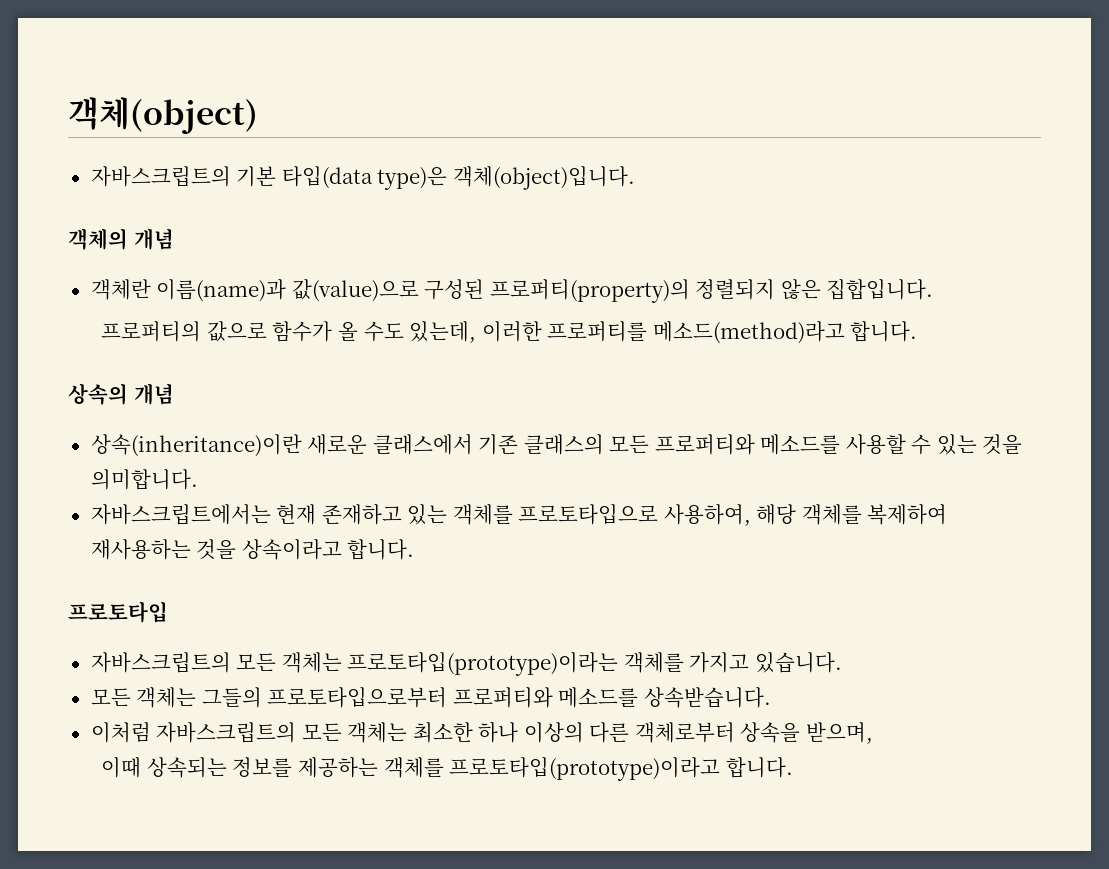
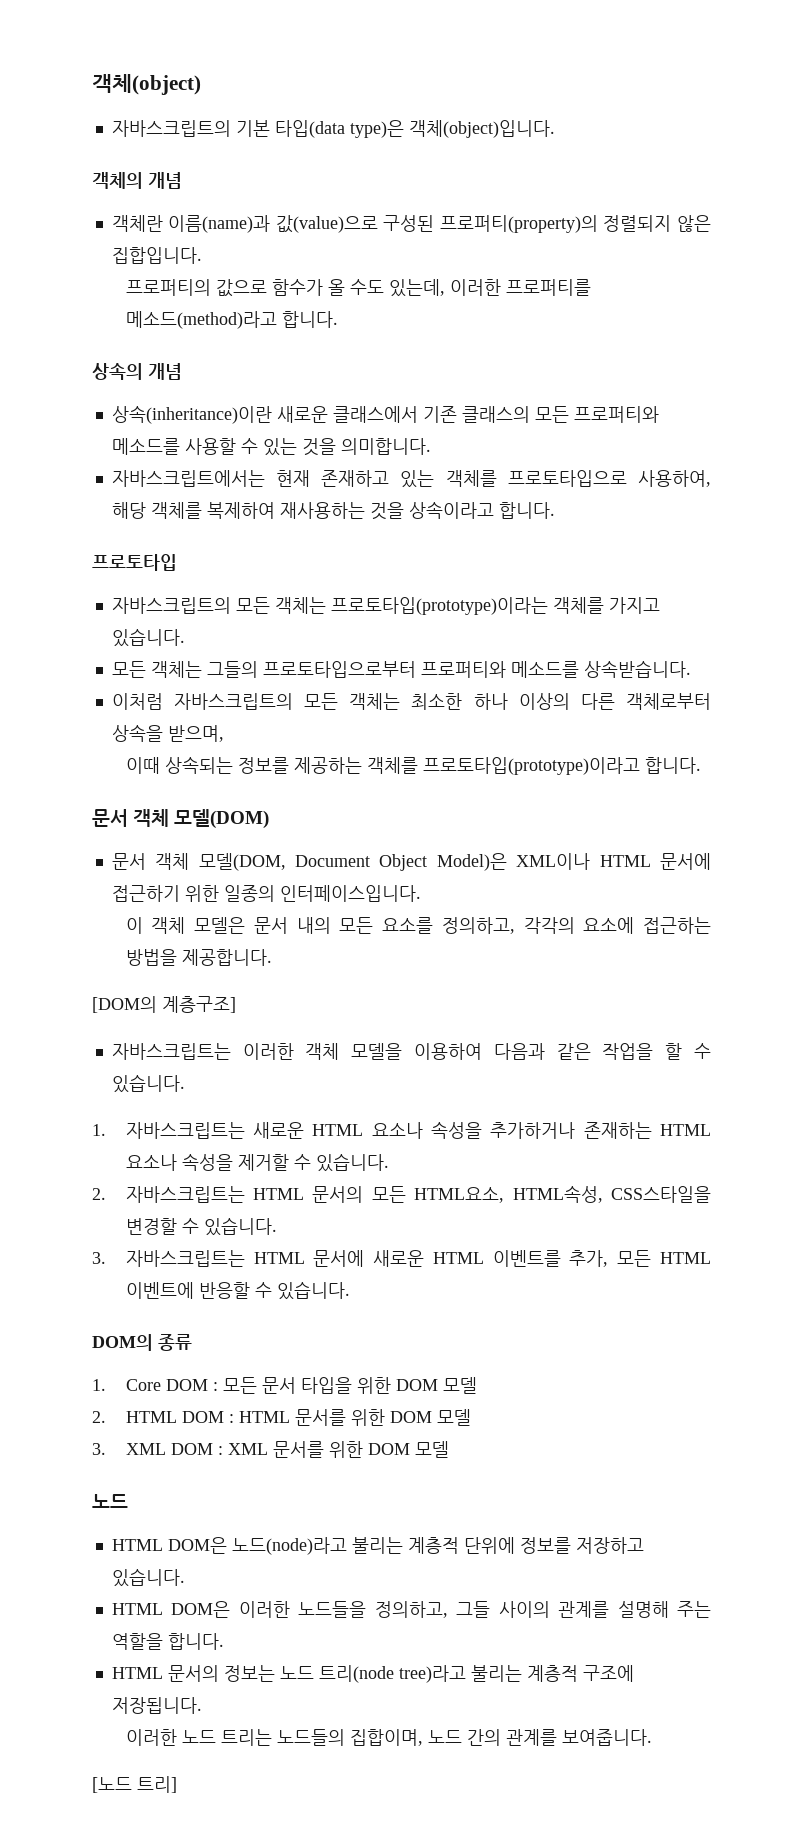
+ 문서 객체 모델(DOM)
+ 문서 객체 모델(DOM, Document Object Model)은 XML이나 HTML 문서에 접근하기 위한 일종의 인터페이스입니다.
+ 이 객체 모델은 문서 내의 모든 요소를 정의하고, 각각의 요소에 접근하는 방법을 제공합니다.
+ [DOM의 계층구조]
+ 자바스크립트는 이러한 객체 모델을 이용하여 다음과 같은 작업을 할 수 있습니다.
+ 1. 자바스크립트는 새로운 HTML 요소나 속성을 추가하거나 존재하는 HTML 요소나 속성을 제거할 수 있습니다.
+ 2. 자바스크립트는 HTML 문서의 모든 HTML요소, HTML속성, CSS스타일을 변경할 수 있습니다.
+ 3. 자바스크립트는 HTML 문서에 새로운 HTML 이벤트를 추가, 모든 HTML 이벤트에 반응할 수 있습니다.
+ DOM의 종류
+ 1. Core DOM : 모든 문서 타입을 위한 DOM 모델
+ 2. HTML DOM : HTML 문서를 위한 DOM 모델
+ 3. XML DOM : XML 문서를 위한 DOM 모델
+ 노드
+ HTML DOM은 노드(node)라고 불리는 계층적 단위에 정보를 저장하고 있습니다.
+ HTML DOM은 이러한 노드들을 정의하고, 그들 사이의 관계를 설명해 주는 역할을 합니다.
+ HTML 문서의 정보는 노드 트리(node tree)라고 불리는 계층적 구조에 저장됩니다.
+ 이러한 노드 트리는 노드들의 집합이며, 노드 간의 관계를 보여줍니다.
+ [노드 트리]

